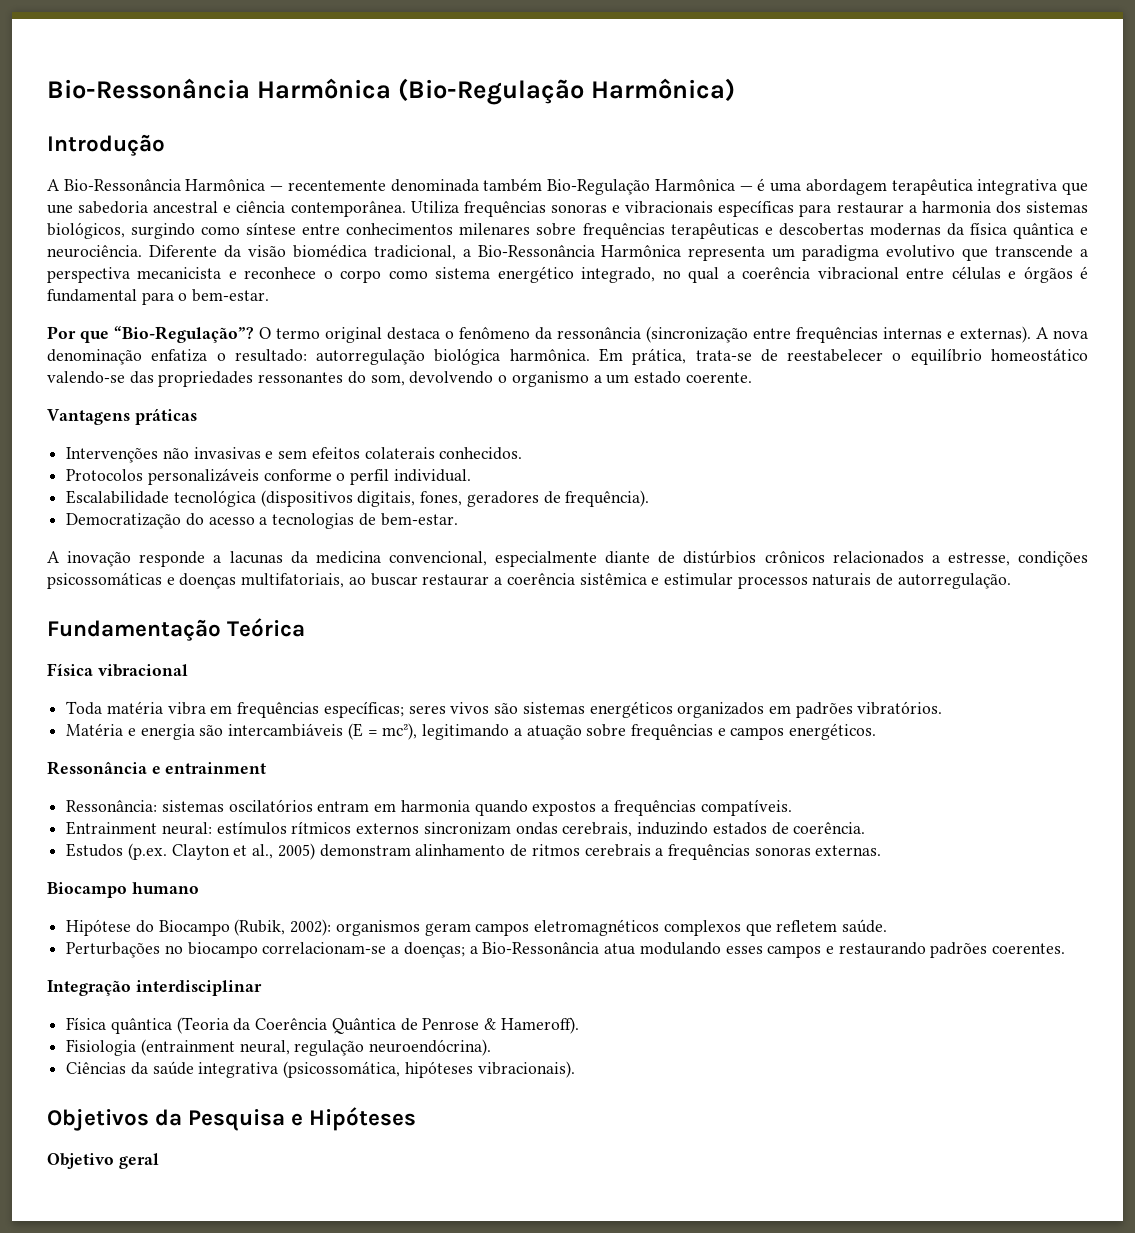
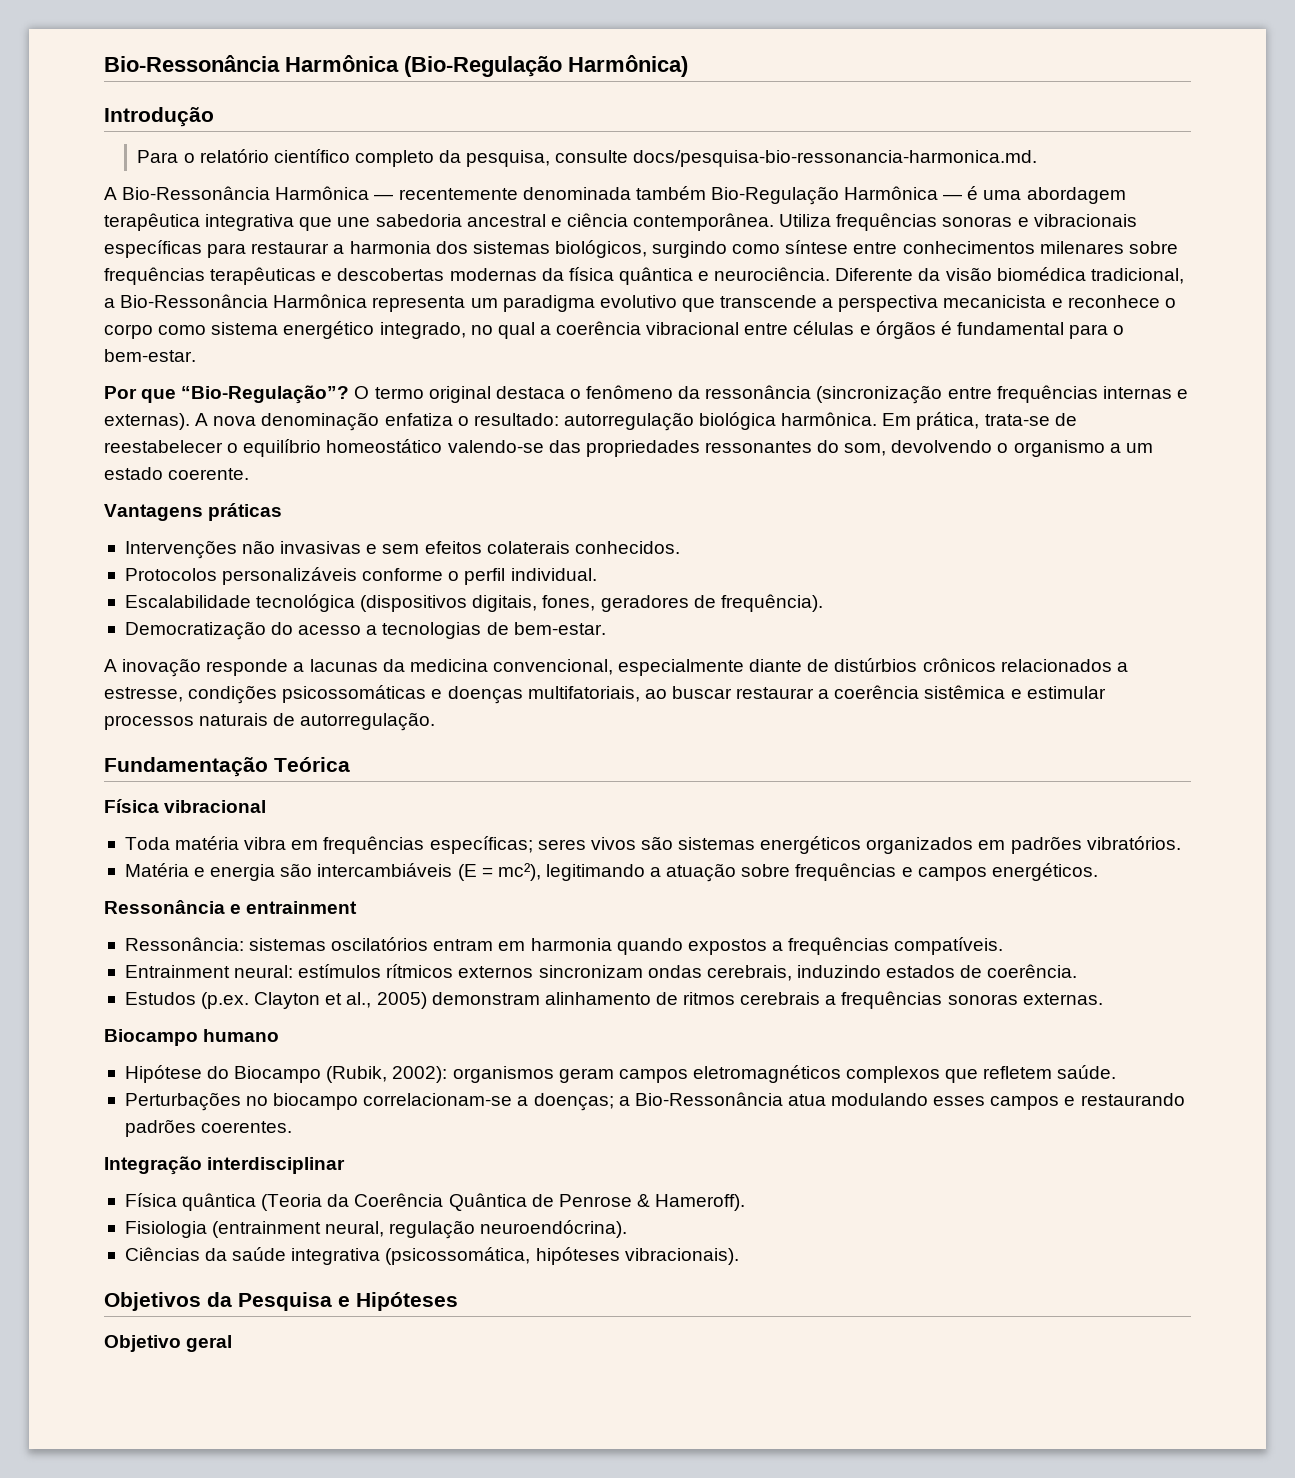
+ Para o relatório científico completo da pesquisa, consulte docs/pesquisa-bio-ressonancia-harmonica.md.

